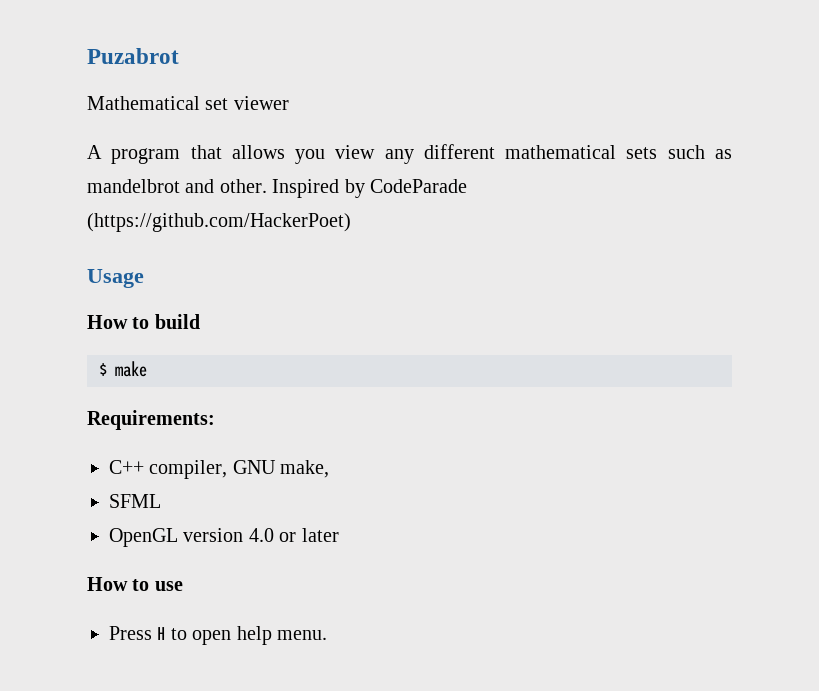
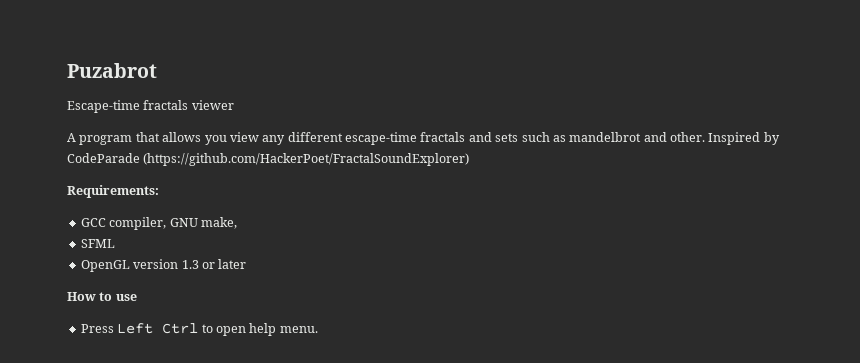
- Mathematical set viewer
+ Escape-time fractals viewer
- A program that allows you view any different mathematical sets such as mandelbrot and other.
+ A program that allows you view any different escape-time fractals and sets such as mandelbrot and other.
- Inspired by CodeParade (https://github.com/HackerPoet)
- Usage
- How to build
- $ make
+ Inspired by CodeParade (https://github.com/HackerPoet/FractalSoundExplorer)
- C++ compiler, GNU make,
+ GCC compiler, GNU make,
- OpenGL version 4.0 or later
+ OpenGL version 1.3 or later
- Press H to open help menu.
+ Press Left Ctrl to open help menu.

